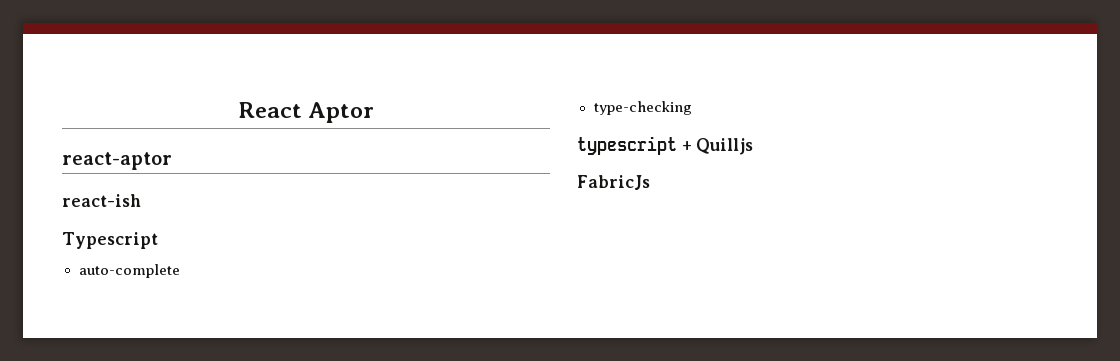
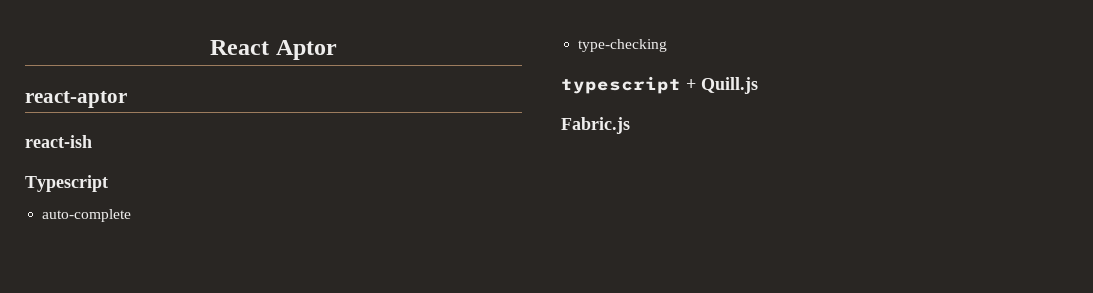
- typescript + Quilljs
- FabricJs
+ typescript + Quill.js
+ Fabric.js

